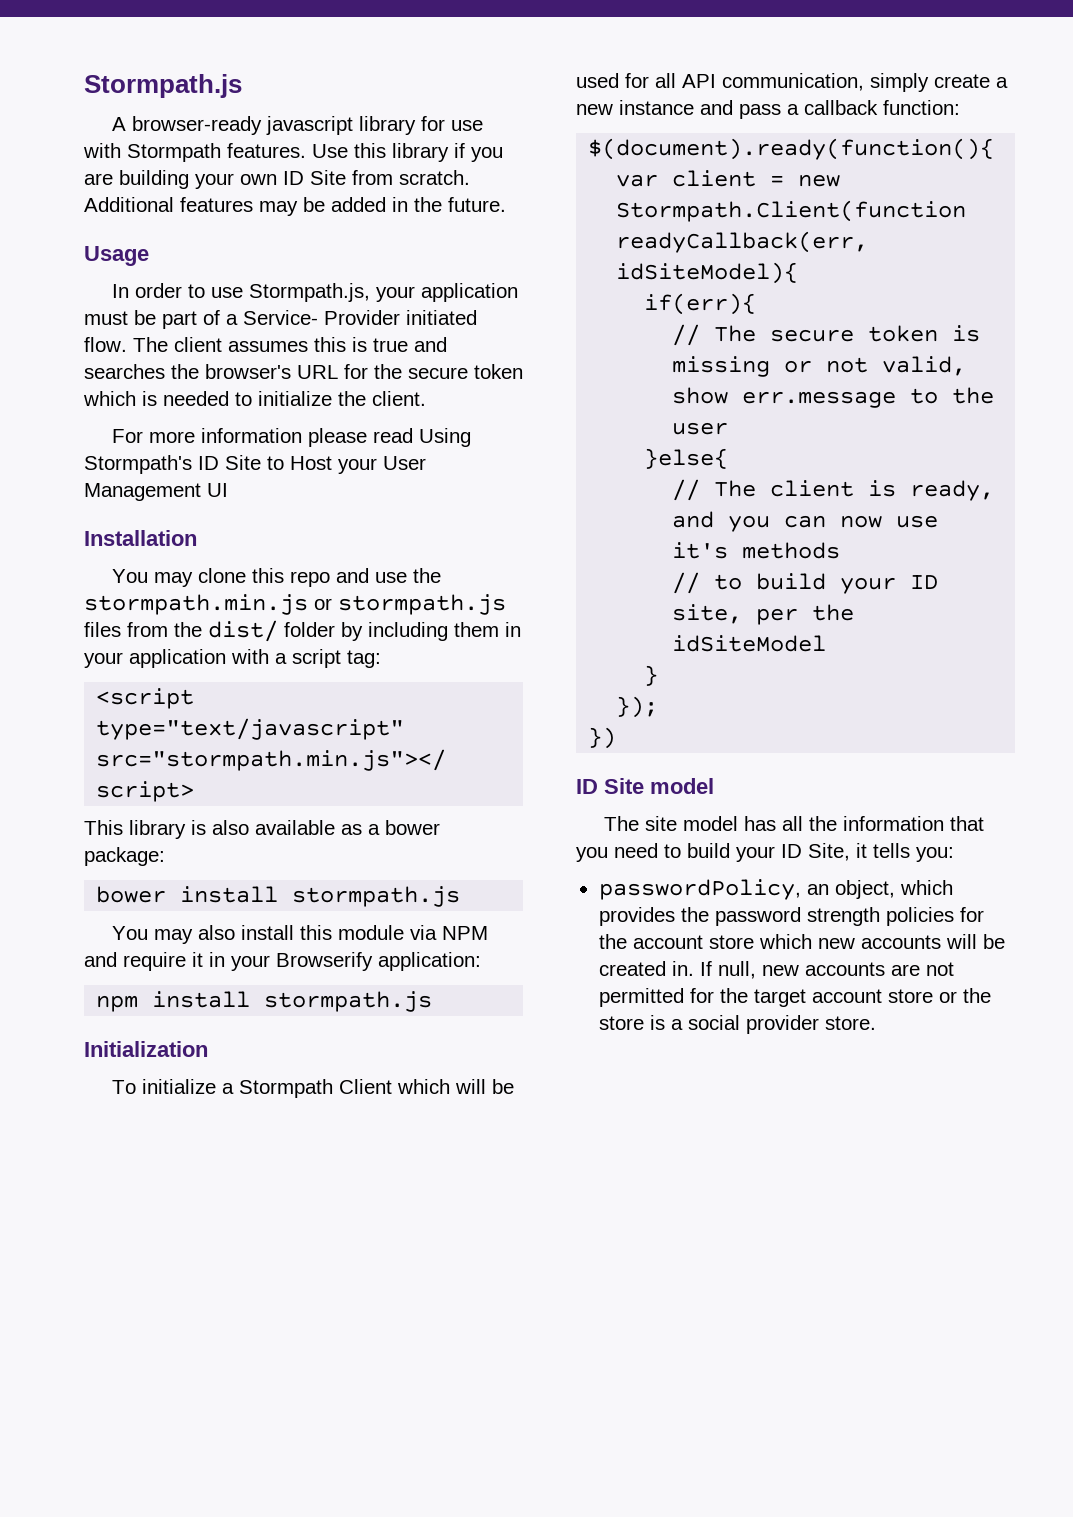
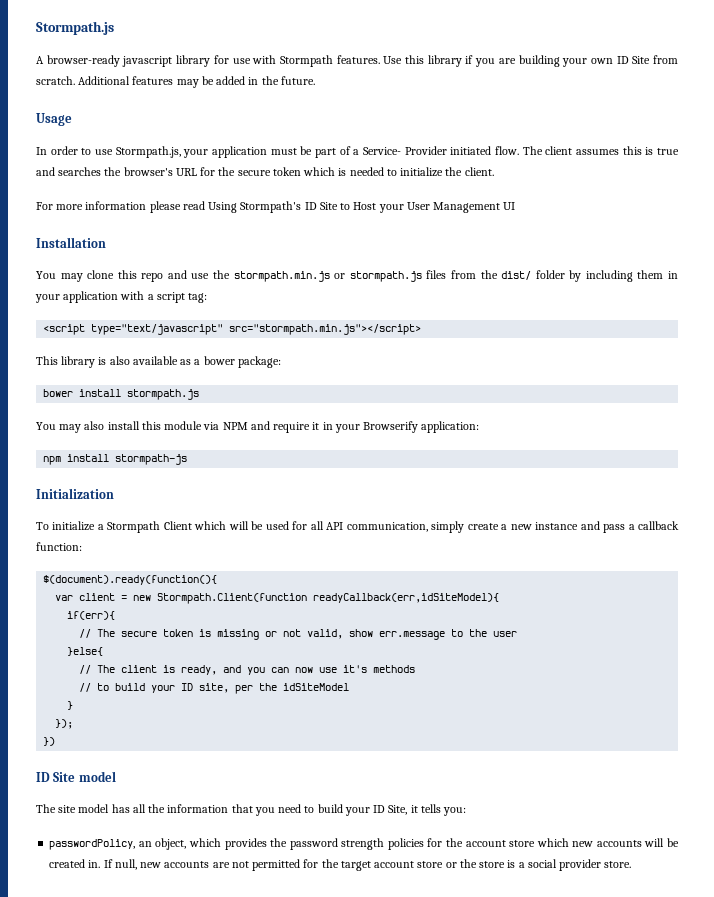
- npm install stormpath.js
+ npm install stormpath-js

